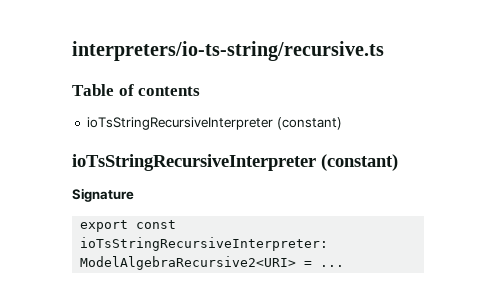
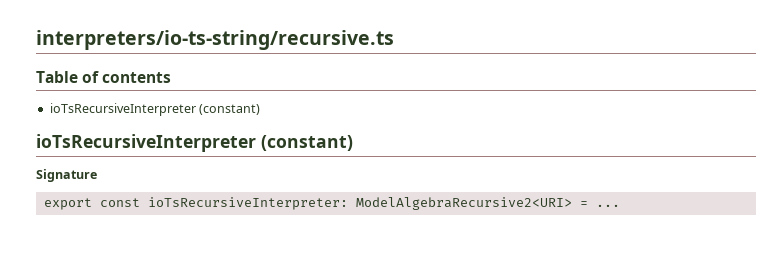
  Table of contents
- ioTsStringRecursiveInterpreter (constant)
- ioTsStringRecursiveInterpreter (constant)
+ ioTsRecursiveInterpreter (constant)
+ ioTsRecursiveInterpreter (constant)
- export const ioTsStringRecursiveInterpreter: ModelAlgebraRecursive2<URI> = ...
+ export const ioTsRecursiveInterpreter: ModelAlgebraRecursive2<URI> = ...

